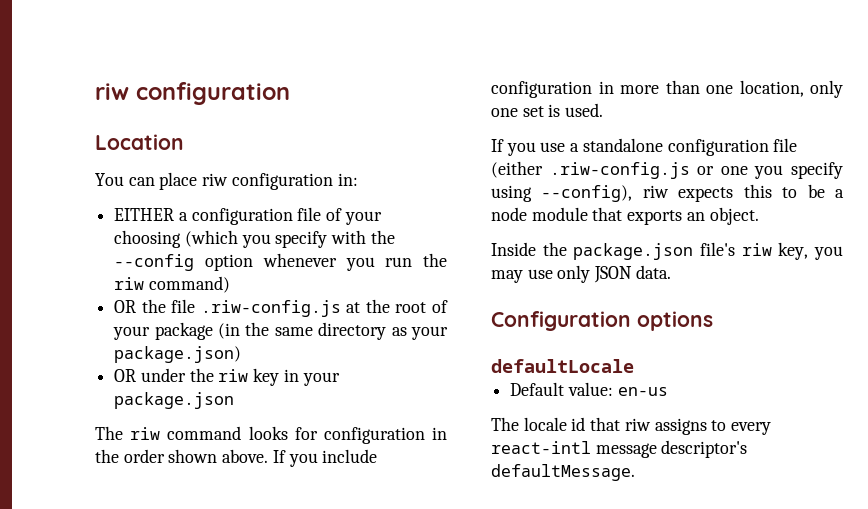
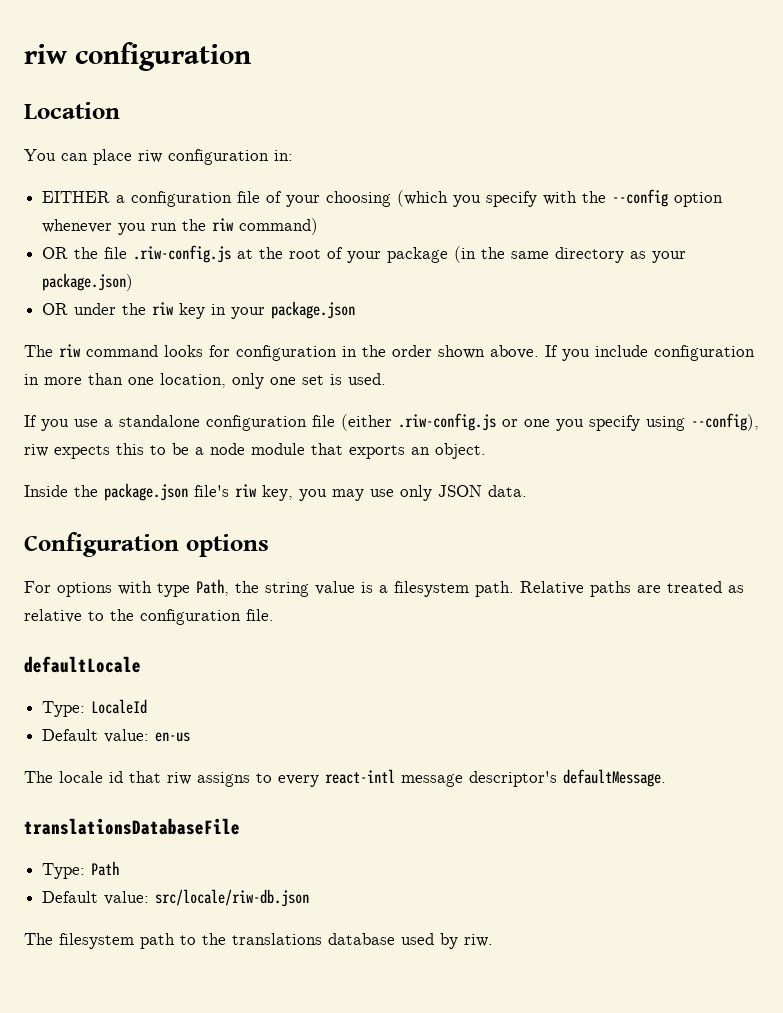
+ For options with type Path, the string value is a filesystem path. Relative paths are treated as relative to the configuration file.
+ Type: LocaleId
+ translationsDatabaseFile
+ Type: Path
+ Default value: src/locale/riw-db.json
+ The filesystem path to the translations database used by riw.

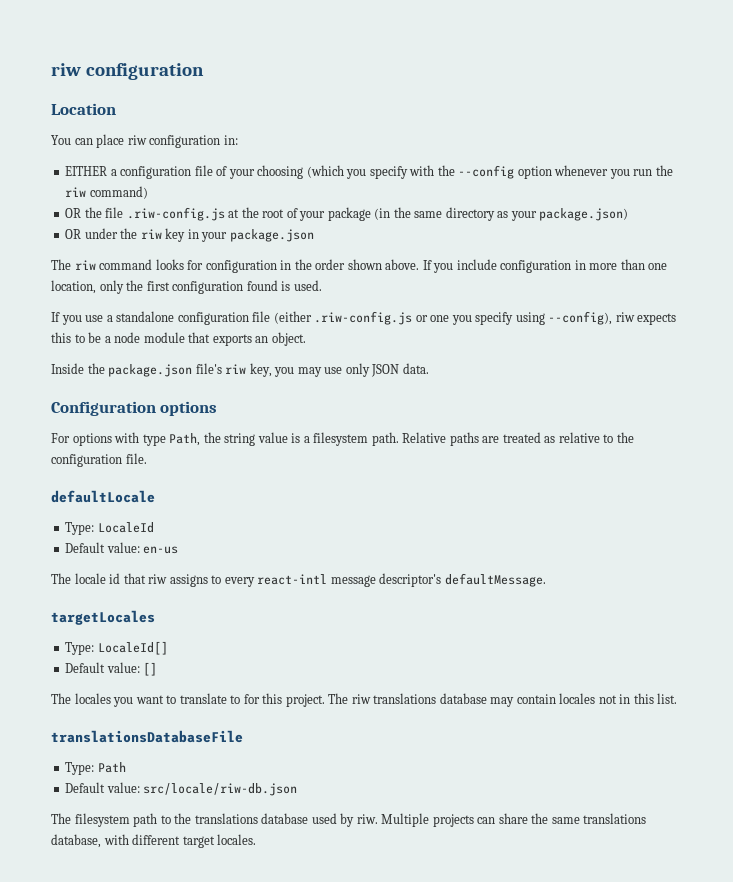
- If you include configuration in more than one location, only one set is used.
+ If you include configuration in more than one location, only the first configuration found is used.
+ targetLocales
+ Type: LocaleId[]
+ Default value: []
+ The locales you want to translate to for this project. The riw translations database may contain locales not in this list.
+ Multiple projects can share the same translations database, with different target locales.

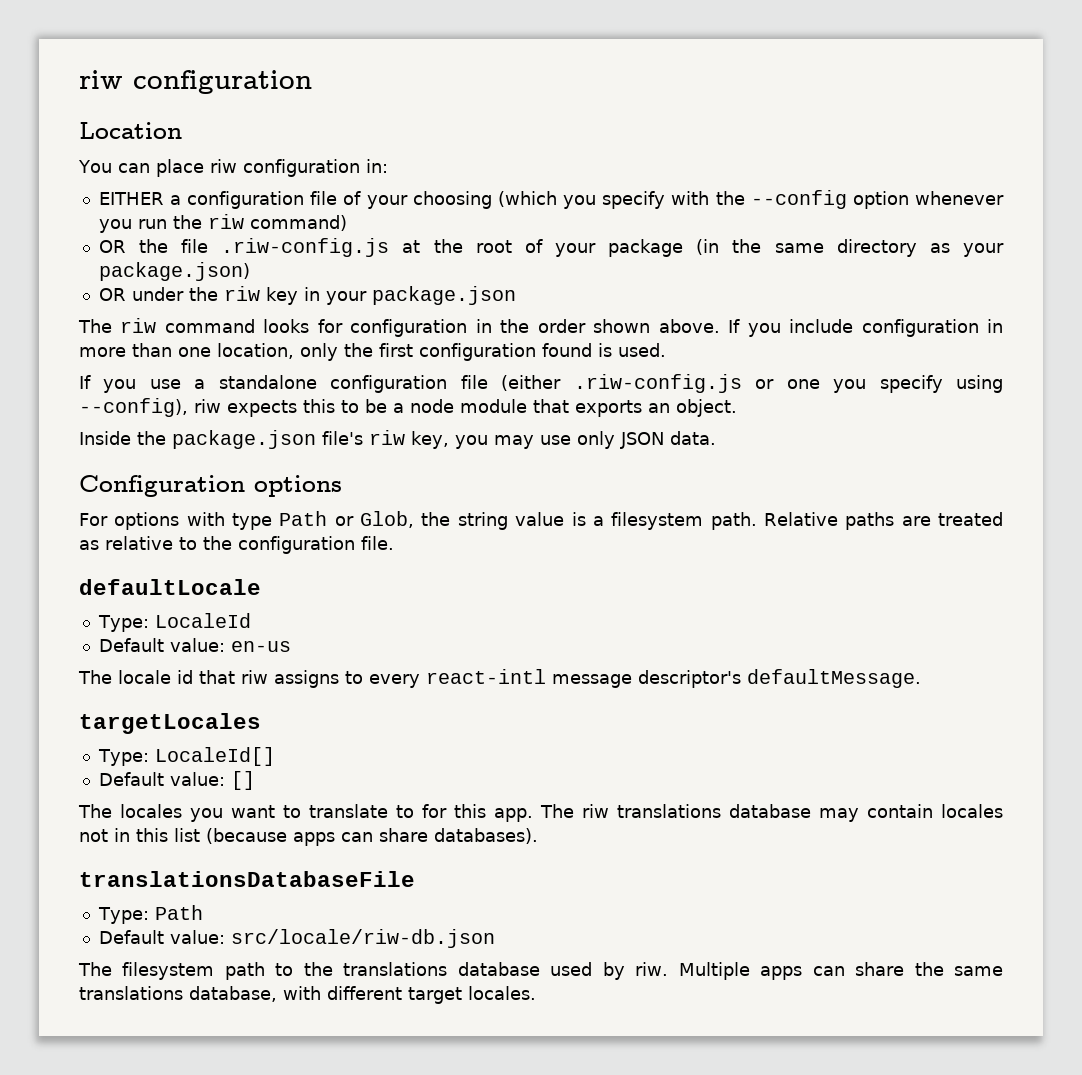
- For options with type Path, the string value is a filesystem path.
+ For options with type Path or Glob, the string value is a filesystem path.
- The locales you want to translate to for this project.
+ The locales you want to translate to for this app.
- The riw translations database may contain locales not in this list.
+ The riw translations database may contain locales not in this list (because apps can share databases).
- Multiple projects can share the same translations database, with different target locales.
+ Multiple apps can share the same translations database, with different target locales.

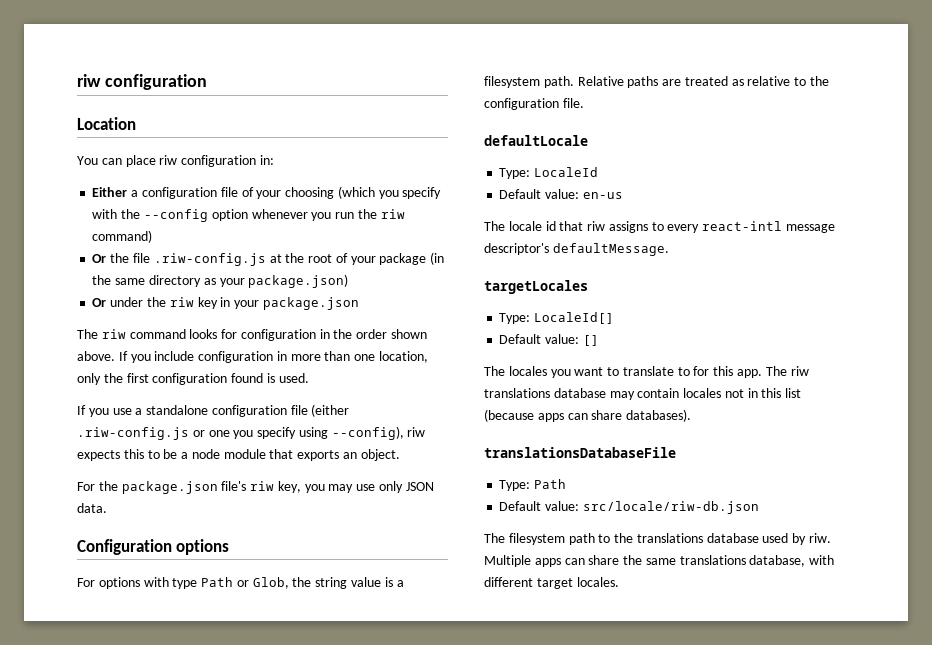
- EITHER a configuration file of your choosing (which you specify with the --config option whenever you run the riw command)
+ Either a configuration file of your choosing (which you specify with the --config option whenever you run the riw command)
- OR the file .riw-config.js at the root of your package (in the same directory as your package.json)
+ Or the file .riw-config.js at the root of your package (in the same directory as your package.json)
- OR under the riw key in your package.json
+ Or under the riw key in your package.json
- Inside the package.json file's riw key, you may use only JSON data.
+ For the package.json file's riw key, you may use only JSON data.

